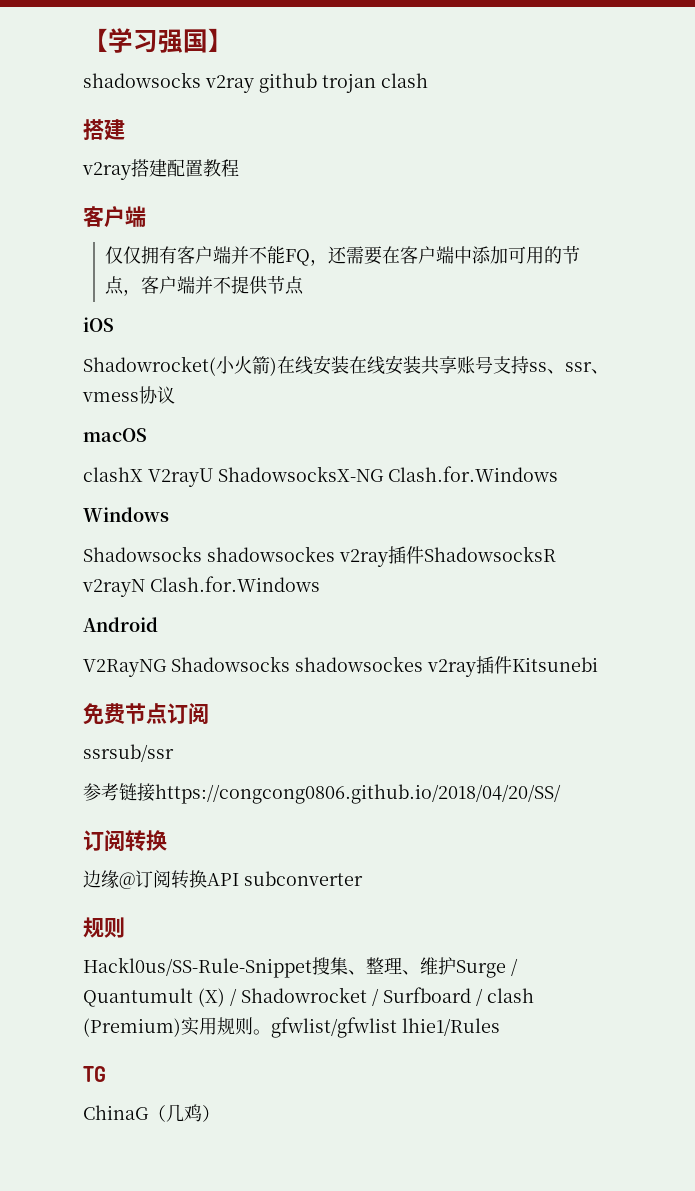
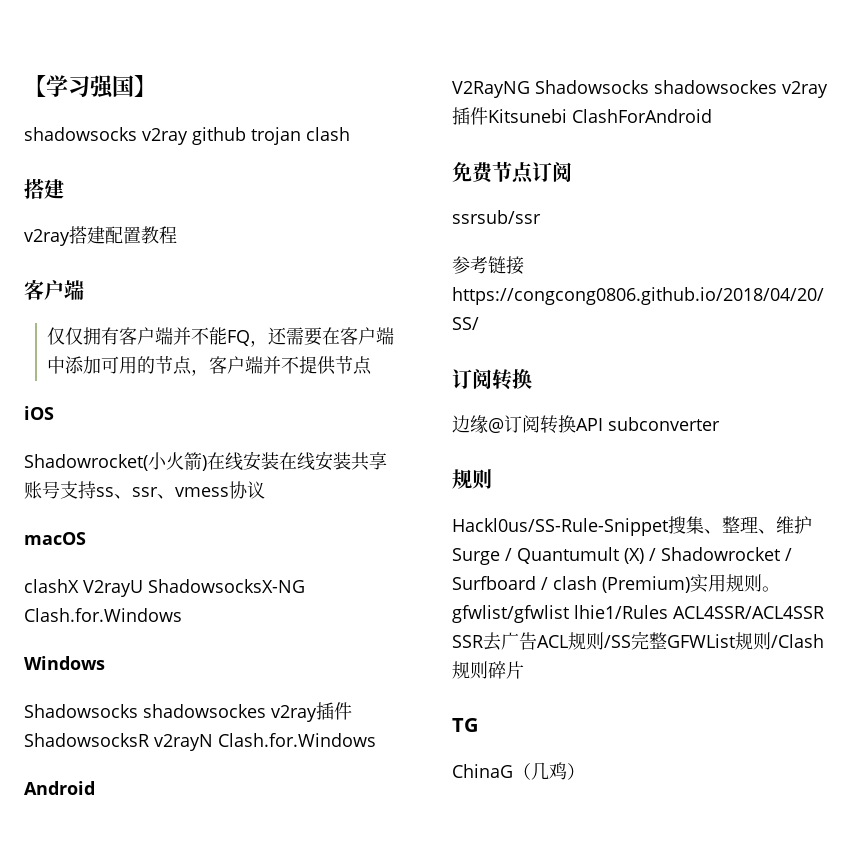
- V2RayNG Shadowsocks shadowsockes v2ray插件Kitsunebi
+ V2RayNG Shadowsocks shadowsockes v2ray插件Kitsunebi ClashForAndroid
- Hackl0us/SS-Rule-Snippet搜集、整理、维护Surge / Quantumult (X) / Shadowrocket / Surfboard / clash (Premium)实用规则。gfwlist/gfwlist lhie1/Rules
+ Hackl0us/SS-Rule-Snippet搜集、整理、维护Surge / Quantumult (X) / Shadowrocket / Surfboard / clash (Premium)实用规则。gfwlist/gfwlist lhie1/Rules ACL4SSR/ACL4SSR SSR去广告ACL规则/SS完整GFWList规则/Clash规则碎片

